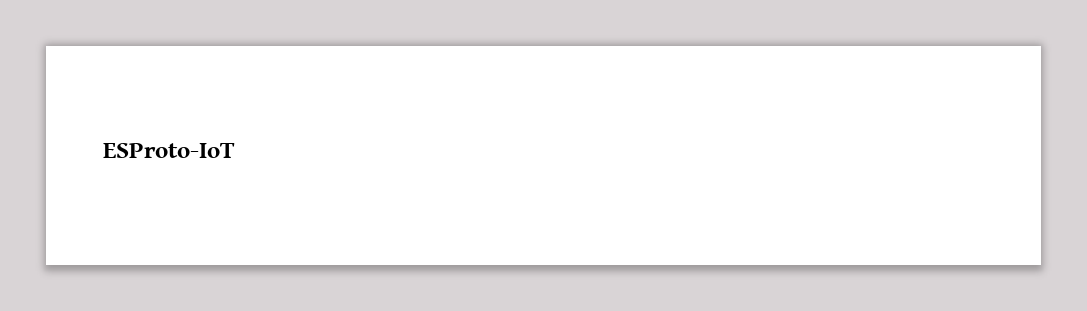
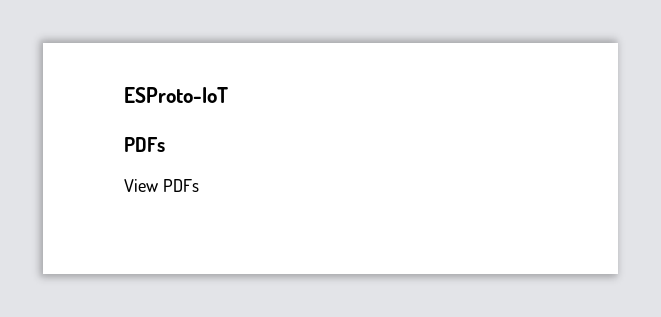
  ESProto-IoT
+ PDFs
+ View PDFs

